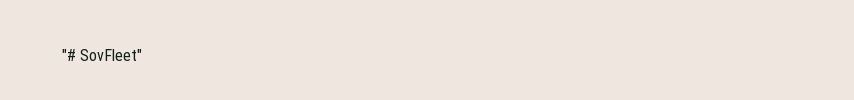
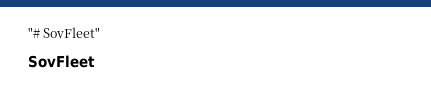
+ SovFleet

